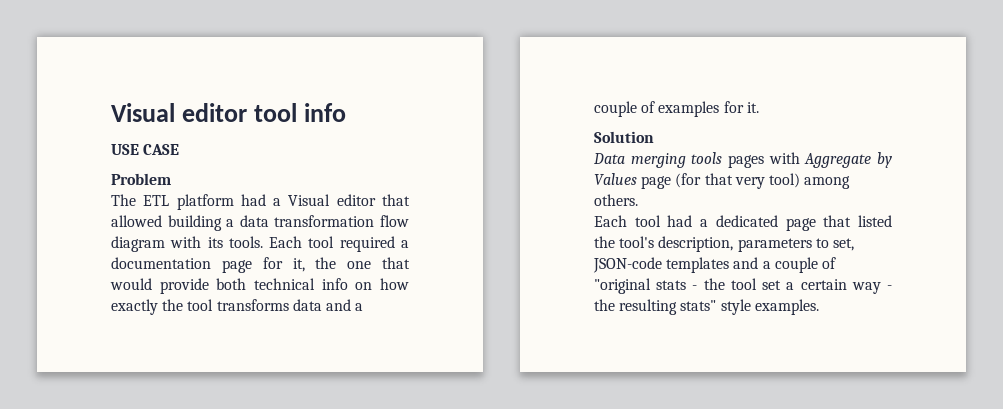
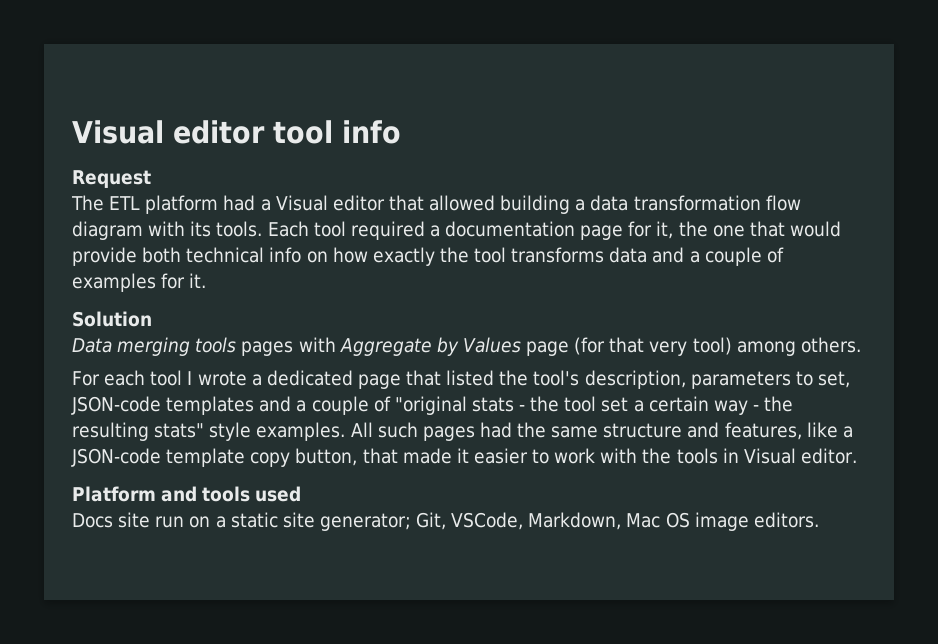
- USE CASE
- Problem
+ Request
- Each tool had a dedicated page that listed the tool's description, parameters to set, JSON-code templates and a couple of "original stats - the tool set a certain way - the resulting stats" style examples.
+ For each tool I wrote a dedicated page that listed the tool's description, parameters to set, JSON-code templates and a couple of "original stats - the tool set a certain way - the resulting stats" style examples.
+ All such pages had the same structure and features, like a JSON-code template copy button, that made it easier to work with the tools in Visual editor.
+ Platform and tools used
+ Docs site run on a static site generator; Git, VSCode, Markdown, Mac OS image editors.

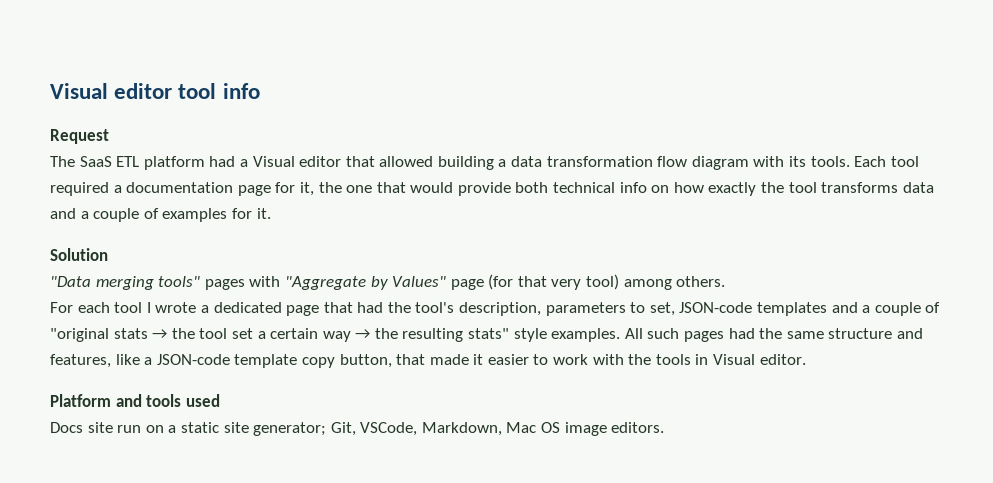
- The ETL platform had a Visual editor that allowed building a data transformation flow diagram with its tools.
+ The SaaS ETL platform had a Visual editor that allowed building a data transformation flow diagram with its tools.
- Data merging tools pages with Aggregate by Values page (for that very tool) among others.
+ "Data merging tools" pages with "Aggregate by Values" page (for that very tool) among others.
- For each tool I wrote a dedicated page that listed the tool's description, parameters to set, JSON-code templates and a couple of "original stats - the tool set a certain way - the resulting stats" style examples.
+ For each tool I wrote a dedicated page that had the tool's description, parameters to set, JSON-code templates and a couple of "original stats → the tool set a certain way → the resulting stats" style examples.

